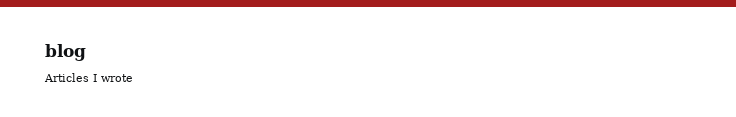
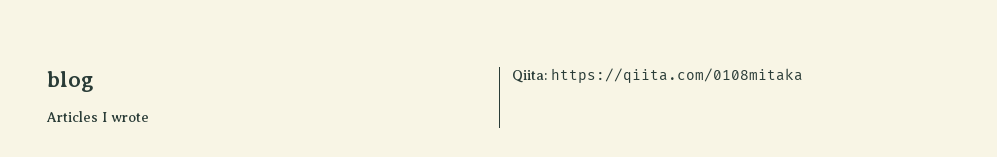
+ Qiita: https://qiita.com/0108mitaka

